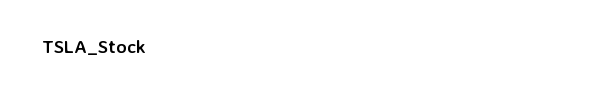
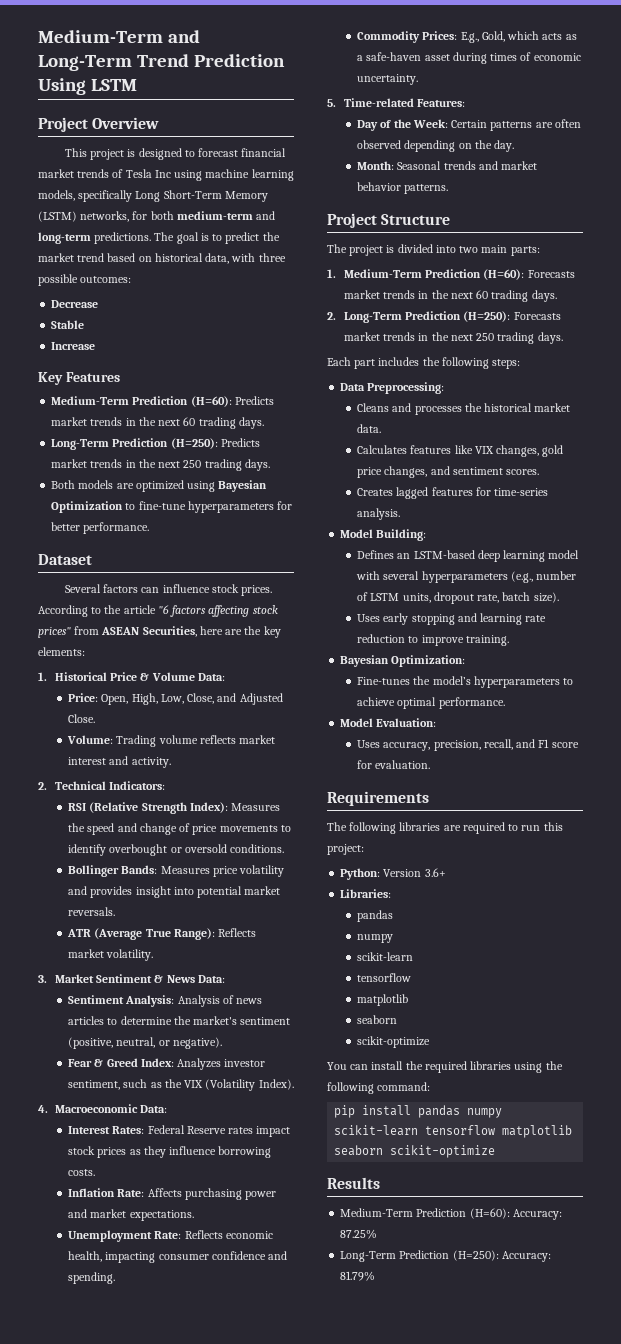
- TSLA_Stock
+ Medium-Term and Long-Term Trend Prediction Using LSTM
+ Project Overview
+ This project is designed to forecast financial market trends of Tesla Inc using machine learning models, specifically Long Short-Term Memory (LSTM) networks, for both medium-term and long-term predictions. The goal is to predict the market trend based on historical data, with three possible outcomes:
+ Decrease
+ Stable
+ Increase
+ Key Features
+ Medium-Term Prediction (H=60): Predicts market trends in the next 60 trading days.
+ Long-Term Prediction (H=250): Predicts market trends in the next 250 trading days.
+ Both models are optimized using Bayesian Optimization to fine-tune hyperparameters for better performance.
+ Dataset
+ Several factors can influence stock prices. According to the article "6 factors affecting stock prices" from ASEAN Securities, here are the key elements:
+ 1. Historical Price & Volume Data:
+ Price: Open, High, Low, Close, and Adjusted Close.
+ Volume: Trading volume reflects market interest and activity.
+ 2. Technical Indicators:
+ RSI (Relative Strength Index): Measures the speed and change of price movements to identify overbought or oversold conditions.
+ Bollinger Bands: Measures price volatility and provides insight into potential market reversals.
+ ATR (Average True Range): Reflects market volatility.
+ 3. Market Sentiment & News Data:
+ Sentiment Analysis: Analysis of news articles to determine the market's sentiment (positive, neutral, or negative).
+ Fear & Greed Index: Analyzes investor sentiment, such as the VIX (Volatility Index).
+ 4. Macroeconomic Data:
+ Interest Rates: Federal Reserve rates impact stock prices as they influence borrowing costs.
+ Inflation Rate: Affects purchasing power and market expectations.
+ Unemployment Rate: Reflects economic health, impacting consumer confidence and spending.
+ Commodity Prices: E.g., Gold, which acts as a safe-haven asset during times of economic uncertainty.
+ 5. Time-related Features:
+ Day of the Week: Certain patterns are often observed depending on the day.
+ Month: Seasonal trends and market behavior patterns.
+ Project Structure
+ The project is divided into two main parts:
+ 1. Medium-Term Prediction (H=60): Forecasts market trends in the next 60 trading days.
+ 2. Long-Term Prediction (H=250): Forecasts market trends in the next 250 trading days.
+ Each part includes the following steps:
+ Data Preprocessing:
+ Cleans and processes the historical market data.
+ Calculates features like VIX changes, gold price changes, and sentiment scores.
+ Creates lagged features for time-series analysis.
+ Model Building:
+ Defines an LSTM-based deep learning model with several hyperparameters (e.g., number of LSTM units, dropout rate, batch size).
+ Uses early stopping and learning rate reduction to improve training.
+ Bayesian Optimization:
+ Fine-tunes the model’s hyperparameters to achieve optimal performance.
+ Model Evaluation:
+ Uses accuracy, precision, recall, and F1 score for evaluation.
+ Requirements
+ The following libraries are required to run this project:
+ Python: Version 3.6+
+ Libraries:
+ pandas
+ numpy
+ scikit-learn
+ tensorflow
+ matplotlib
+ seaborn
+ scikit-optimize
+ You can install the required libraries using the following command:
+ pip install pandas numpy scikit-learn tensorflow matplotlib seaborn scikit-optimize
+ Results
+ Medium-Term Prediction (H=60): Accuracy: 87.25%
+ Long-Term Prediction (H=250): Accuracy: 81.79%

